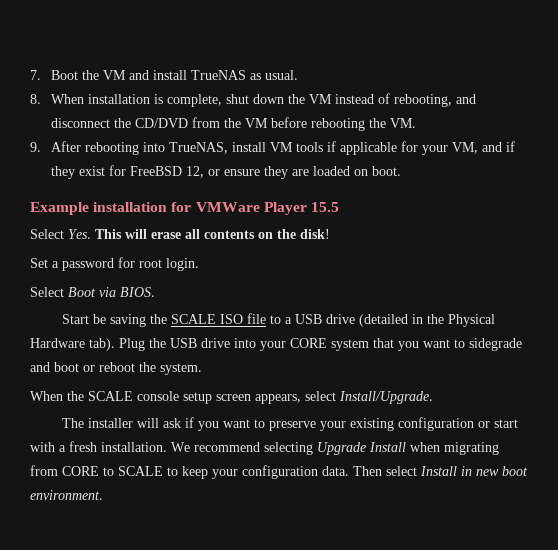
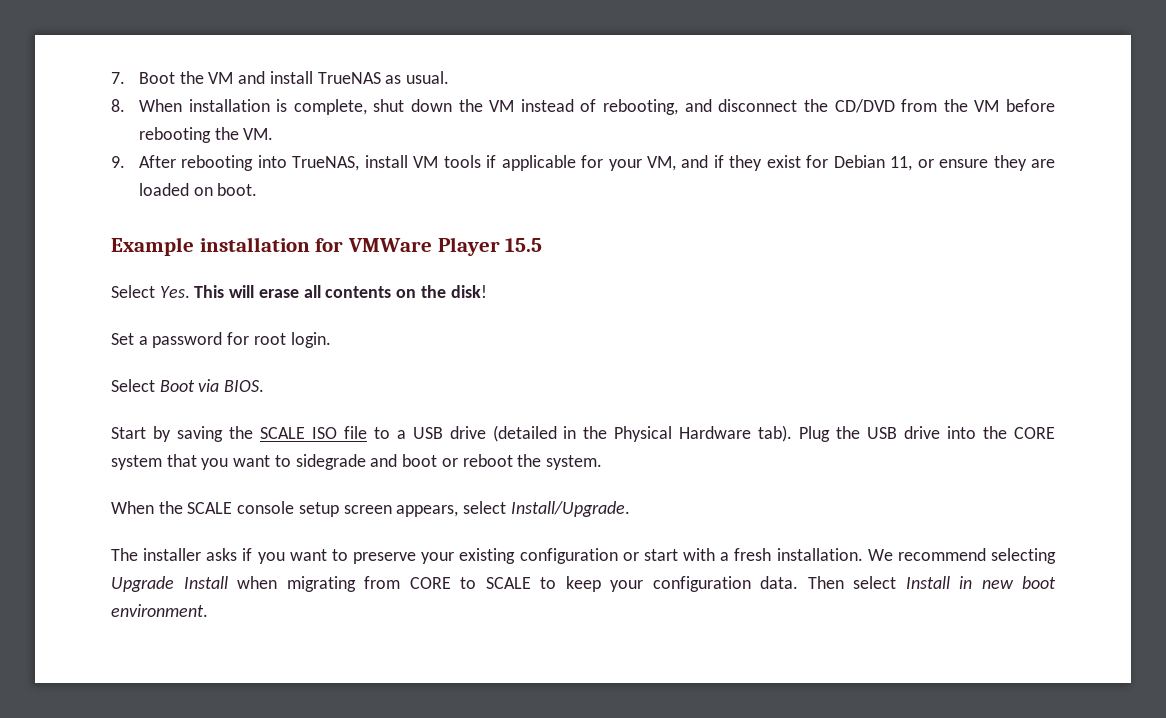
- 9. After rebooting into TrueNAS, install VM tools if applicable for your VM, and if they exist for FreeBSD 12, or ensure they are loaded on boot.
+ 9. After rebooting into TrueNAS, install VM tools if applicable for your VM, and if they exist for Debian 11, or ensure they are loaded on boot.
- Start be saving the SCALE ISO file to a USB drive (detailed in the Physical Hardware tab).
+ Start by saving the SCALE ISO file to a USB drive (detailed in the Physical Hardware tab).
- Plug the USB drive into your CORE system that you want to sidegrade and boot or reboot the system.
+ Plug the USB drive into the CORE system that you want to sidegrade and boot or reboot the system.
- The installer will ask if you want to preserve your existing configuration or start with a fresh installation.
+ The installer asks if you want to preserve your existing configuration or start with a fresh installation.

